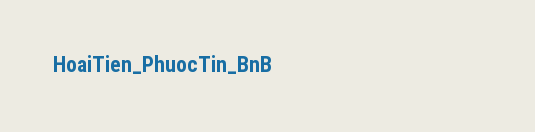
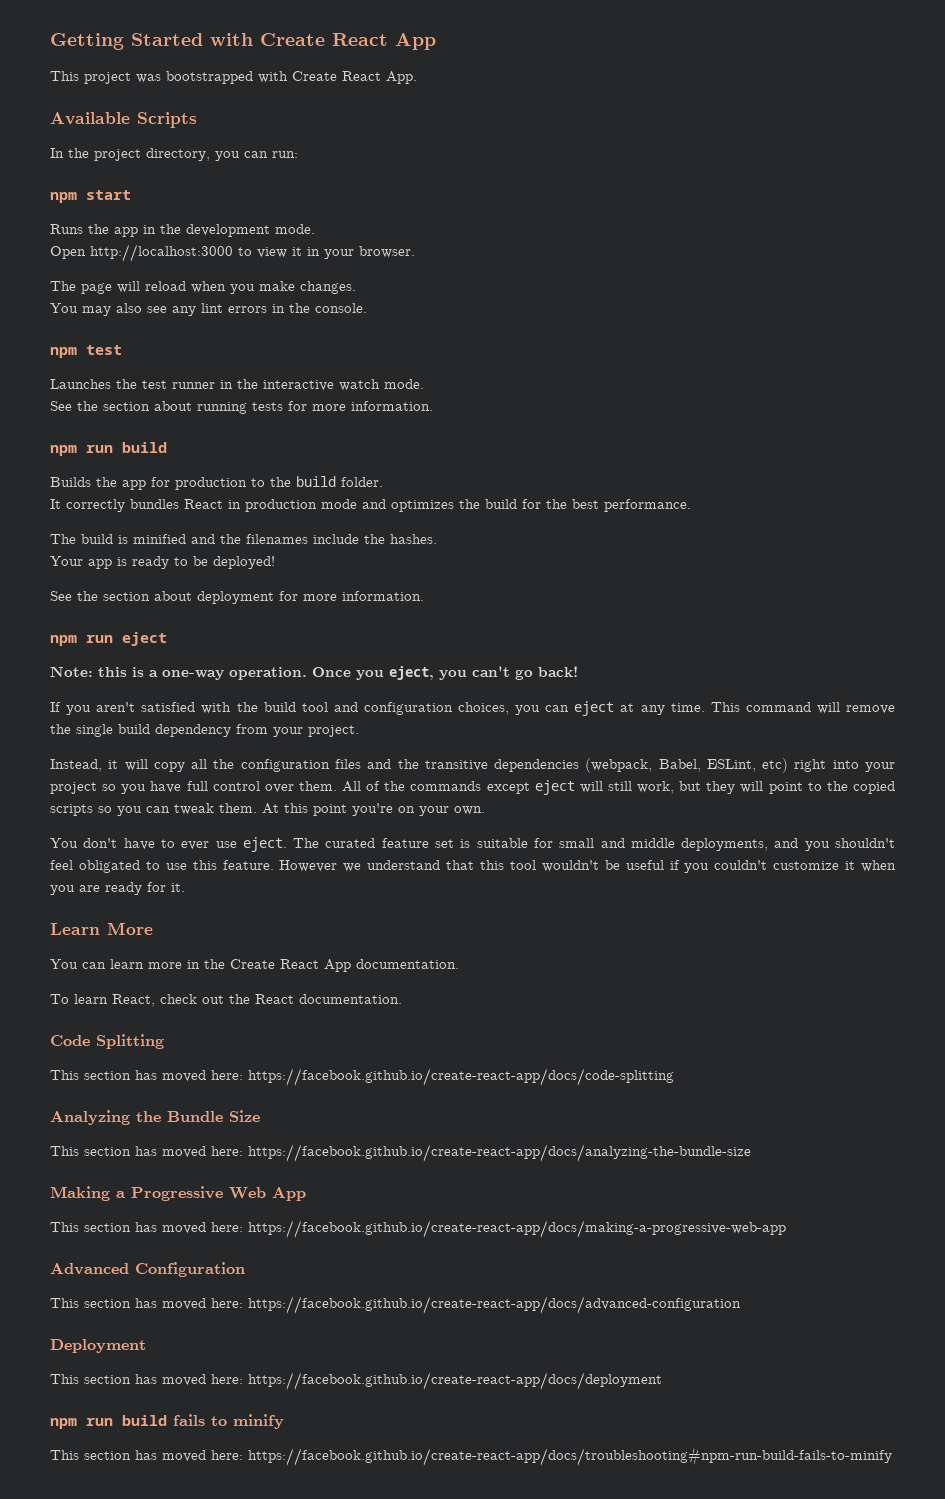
- HoaiTien_PhuocTin_BnB
+ Getting Started with Create React App
+ This project was bootstrapped with Create React App.
+ Available Scripts
+ In the project directory, you can run:
+ npm start
+ Runs the app in the development mode.
+ Open http://localhost:3000 to view it in your browser.
+ The page will reload when you make changes.
+ You may also see any lint errors in the console.
+ npm test
+ Launches the test runner in the interactive watch mode.
+ See the section about running tests for more information.
+ npm run build
+ Builds the app for production to the build folder.
+ It correctly bundles React in production mode and optimizes the build for the best performance.
+ The build is minified and the filenames include the hashes.
+ Your app is ready to be deployed!
+ See the section about deployment for more information.
+ npm run eject
+ Note: this is a one-way operation. Once you eject, you can't go back!
+ If you aren't satisfied with the build tool and configuration choices, you can eject at any time. This command will remove the single build dependency from your project.
+ Instead, it will copy all the configuration files and the transitive dependencies (webpack, Babel, ESLint, etc) right into your project so you have full control over them. All of the commands except eject will still work, but they will point to the copied scripts so you can tweak them. At this point you're on your own.
+ You don't have to ever use eject. The curated feature set is suitable for small and middle deployments, and you shouldn't feel obligated to use this feature. However we understand that this tool wouldn't be useful if you couldn't customize it when you are ready for it.
+ Learn More
+ You can learn more in the Create React App documentation.
+ To learn React, check out the React documentation.
+ Code Splitting
+ This section has moved here: https://facebook.github.io/create-react-app/docs/code-splitting
+ Analyzing the Bundle Size
+ This section has moved here: https://facebook.github.io/create-react-app/docs/analyzing-the-bundle-size
+ Making a Progressive Web App
+ This section has moved here: https://facebook.github.io/create-react-app/docs/making-a-progressive-web-app
+ Advanced Configuration
+ This section has moved here: https://facebook.github.io/create-react-app/docs/advanced-configuration
+ Deployment
+ This section has moved here: https://facebook.github.io/create-react-app/docs/deployment
+ npm run build fails to minify
+ This section has moved here: https://facebook.github.io/create-react-app/docs/troubleshooting#npm-run-build-fails-to-minify

